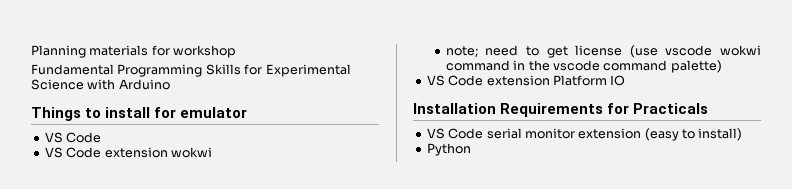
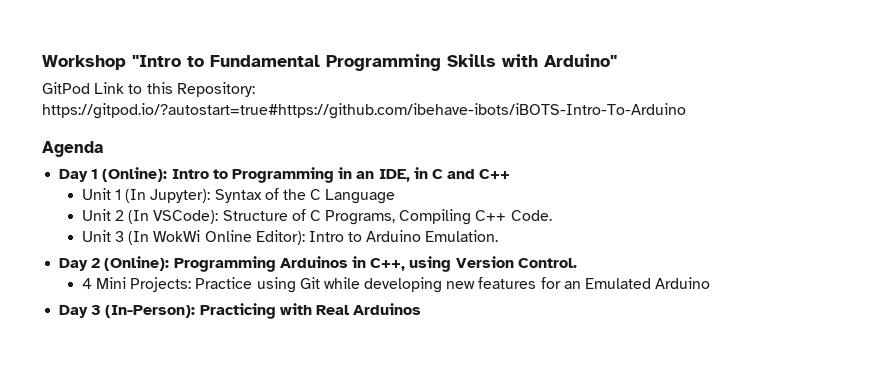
- Planning materials for workshop
- Fundamental Programming Skills for Experimental Science with Arduino
- Things to install for emulator
- VS Code
- VS Code extension wokwi
- note; need to get license (use vscode wokwi command in the vscode command palette)
- VS Code extension Platform IO
- Installation Requirements for Practicals
- VS Code serial monitor extension (easy to install)
- Python
+ Workshop "Intro to Fundamental Programming Skills with Arduino"
+ GitPod Link to this Repository: https://gitpod.io/?autostart=true#https://github.com/ibehave-ibots/iBOTS-Intro-To-Arduino
+ Agenda
+ Day 1 (Online): Intro to Programming in an IDE, in C and C++
+ Unit 1 (In Jupyter): Syntax of the C Language
+ Unit 2 (In VSCode): Structure of C Programs, Compiling C++ Code.
+ Unit 3 (In WokWi Online Editor): Intro to Arduino Emulation.
+ Day 2 (Online): Programming Arduinos in C++, using Version Control.
+ 4 Mini Projects: Practice using Git while developing new features for an Emulated Arduino
+ Day 3 (In-Person): Practicing with Real Arduinos

